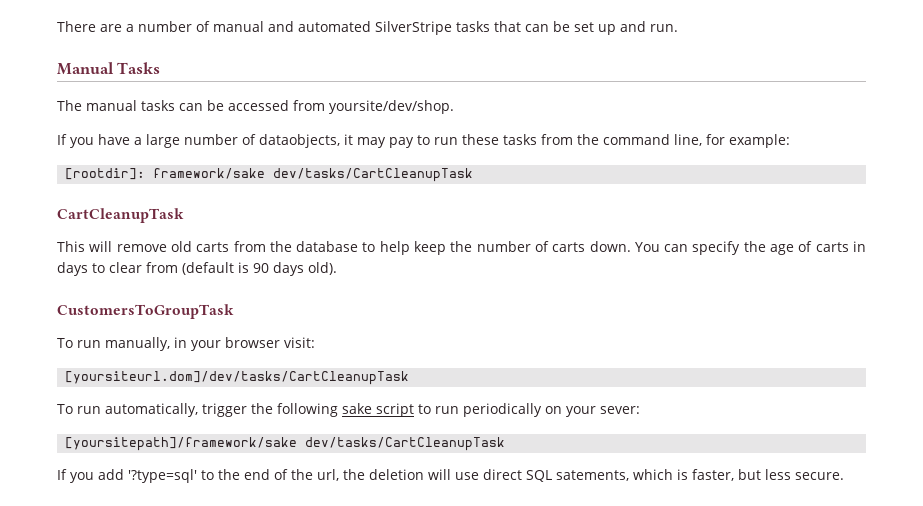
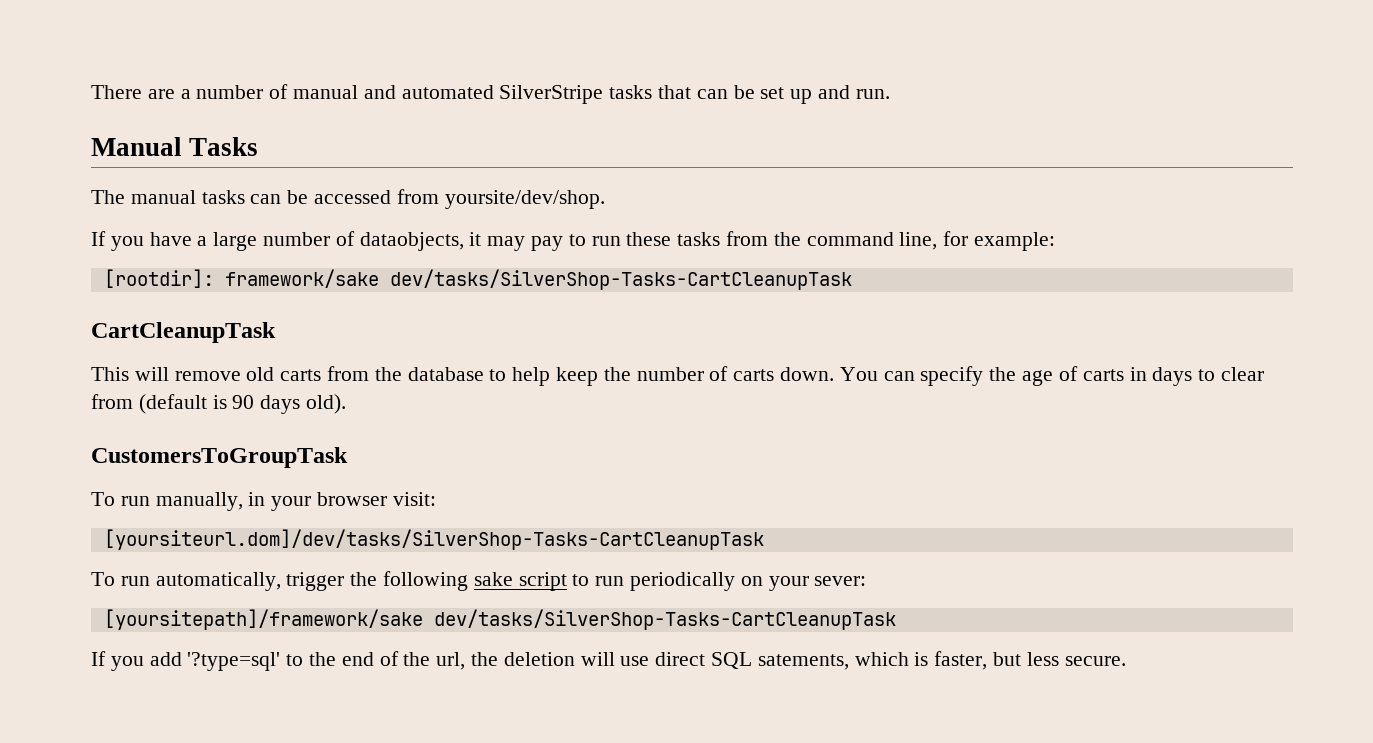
- [rootdir]: framework/sake dev/tasks/CartCleanupTask
+ [rootdir]: framework/sake dev/tasks/SilverShop-Tasks-CartCleanupTask
- [yoursiteurl.dom]/dev/tasks/CartCleanupTask
+ [yoursiteurl.dom]/dev/tasks/SilverShop-Tasks-CartCleanupTask
- [yoursitepath]/framework/sake dev/tasks/CartCleanupTask
+ [yoursitepath]/framework/sake dev/tasks/SilverShop-Tasks-CartCleanupTask

